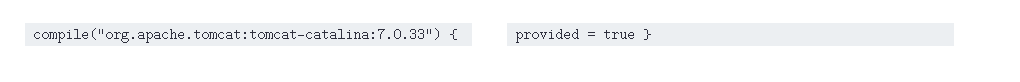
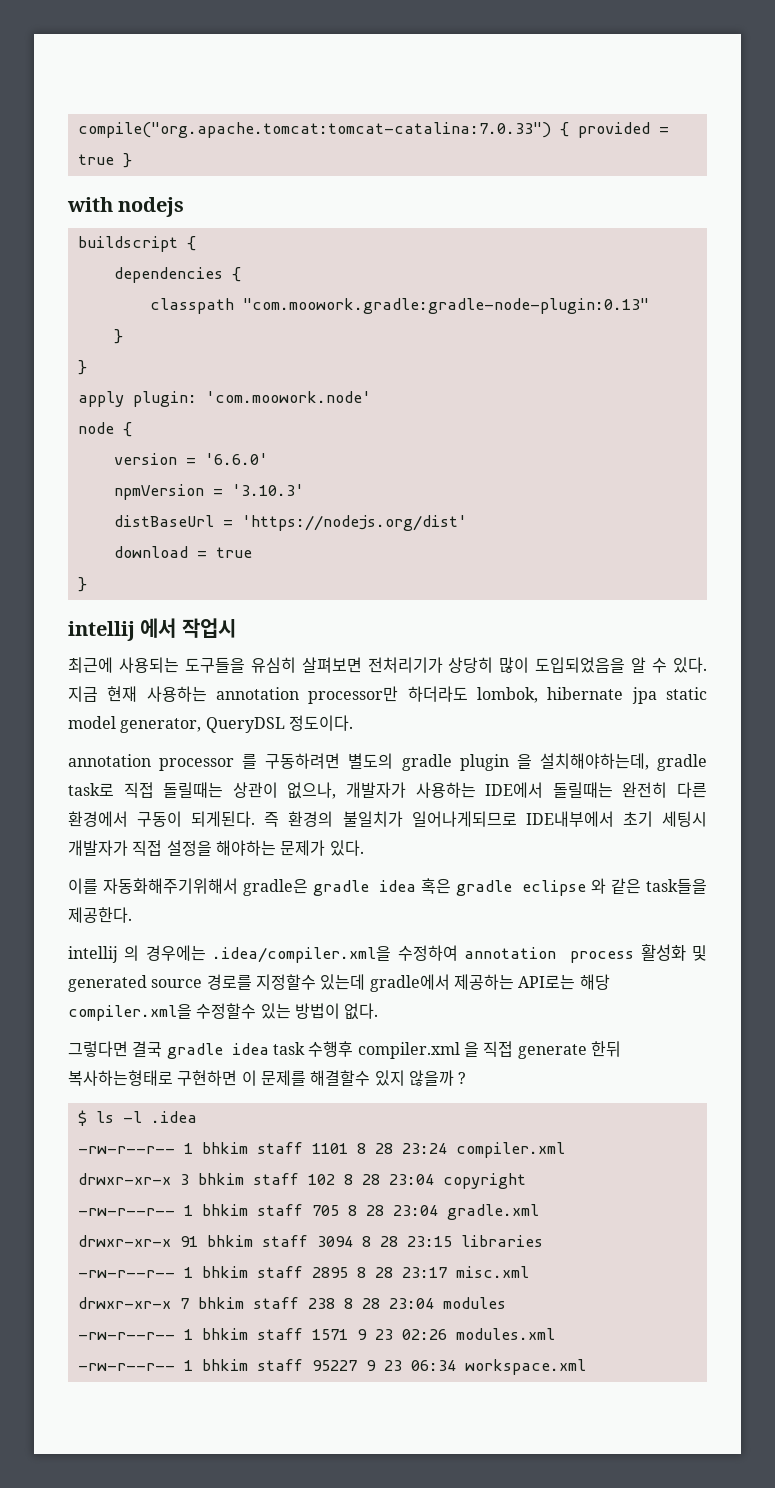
+ with nodejs
+ buildscript {
+ dependencies {
+ classpath "com.moowork.gradle:gradle-node-plugin:0.13"
+ }
+ }
+ apply plugin: 'com.moowork.node'
+ node {
+ version = '6.6.0'
+ npmVersion = '3.10.3'
+ distBaseUrl = 'https://nodejs.org/dist'
+ download = true
+ }
+ intellij 에서 작업시
+ 최근에 사용되는 도구들을 유심히 살펴보면 전처리기가 상당히 많이 도입되었음을 알 수 있다. 지금 현재 사용하는 annotation processor만 하더라도 lombok, hibernate jpa static model generator, QueryDSL 정도이다.
+ annotation processor 를 구동하려면 별도의 gradle plugin 을 설치해야하는데, gradle task로 직접 돌릴때는 상관이 없으나, 개발자가 사용하는 IDE에서 돌릴때는 완전히 다른 환경에서 구동이 되게된다. 즉 환경의 불일치가 일어나게되므로 IDE내부에서 초기 세팅시 개발자가 직접 설정을 해야하는 문제가 있다.
+ 이를 자동화해주기위해서 gradle은 gradle idea 혹은 gradle eclipse 와 같은 task들을 제공한다.
+ intellij 의 경우에는 .idea/compiler.xml을 수정하여 annotation process 활성화 및 generated source 경로를 지정할수 있는데 gradle에서 제공하는 API로는 해당 compiler.xml을 수정할수 있는 방법이 없다.
+ 그렇다면 결국 gradle idea task 수행후 compiler.xml 을 직접 generate 한뒤 복사하는형태로 구현하면 이 문제를 해결할수 있지 않을까 ?
+ $ ls -l .idea
+ -rw-r--r-- 1 bhkim staff 1101 8 28 23:24 compiler.xml
+ drwxr-xr-x 3 bhkim staff 102 8 28 23:04 copyright
+ -rw-r--r-- 1 bhkim staff 705 8 28 23:04 gradle.xml
+ drwxr-xr-x 91 bhkim staff 3094 8 28 23:15 libraries
+ -rw-r--r-- 1 bhkim staff 2895 8 28 23:17 misc.xml
+ drwxr-xr-x 7 bhkim staff 238 8 28 23:04 modules
+ -rw-r--r-- 1 bhkim staff 1571 9 23 02:26 modules.xml
+ -rw-r--r-- 1 bhkim staff 95227 9 23 06:34 workspace.xml

